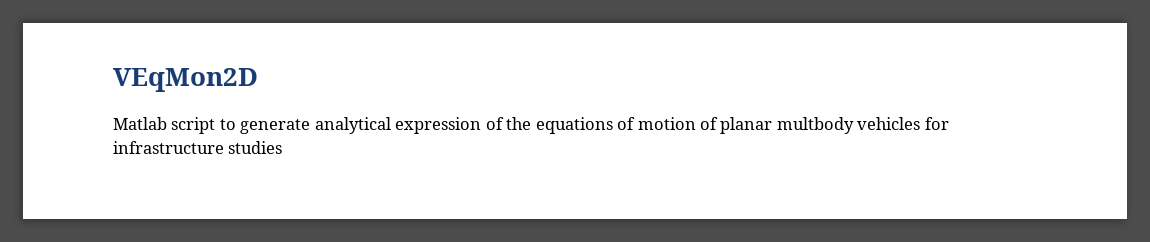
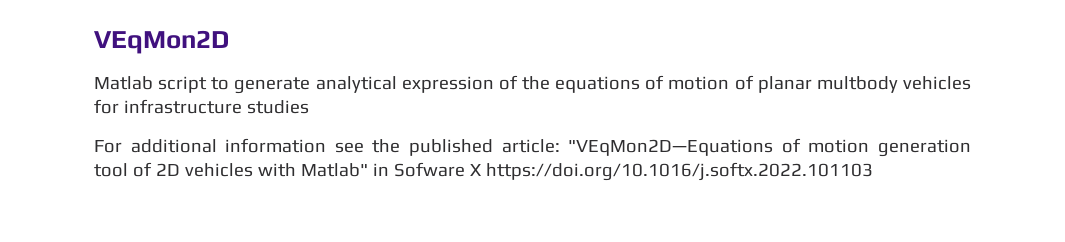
+ For additional information see the published article: "VEqMon2D—Equations of motion generation tool of 2D vehicles with Matlab" in Sofware X https://doi.org/10.1016/j.softx.2022.101103

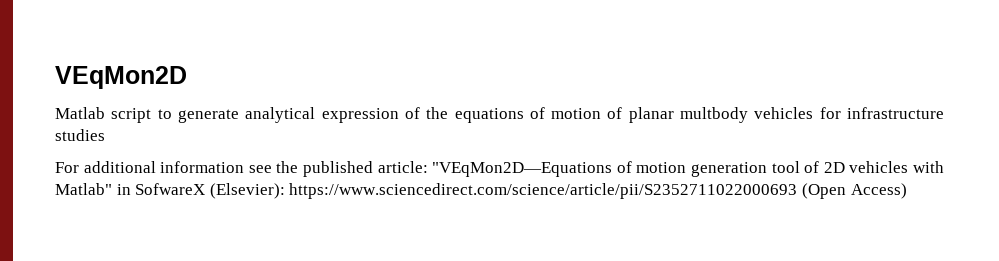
- For additional information see the published article: "VEqMon2D—Equations of motion generation tool of 2D vehicles with Matlab" in Sofware X https://doi.org/10.1016/j.softx.2022.101103
+ For additional information see the published article: "VEqMon2D—Equations of motion generation tool of 2D vehicles with Matlab" in SofwareX (Elsevier): https://www.sciencedirect.com/science/article/pii/S2352711022000693 (Open Access)

